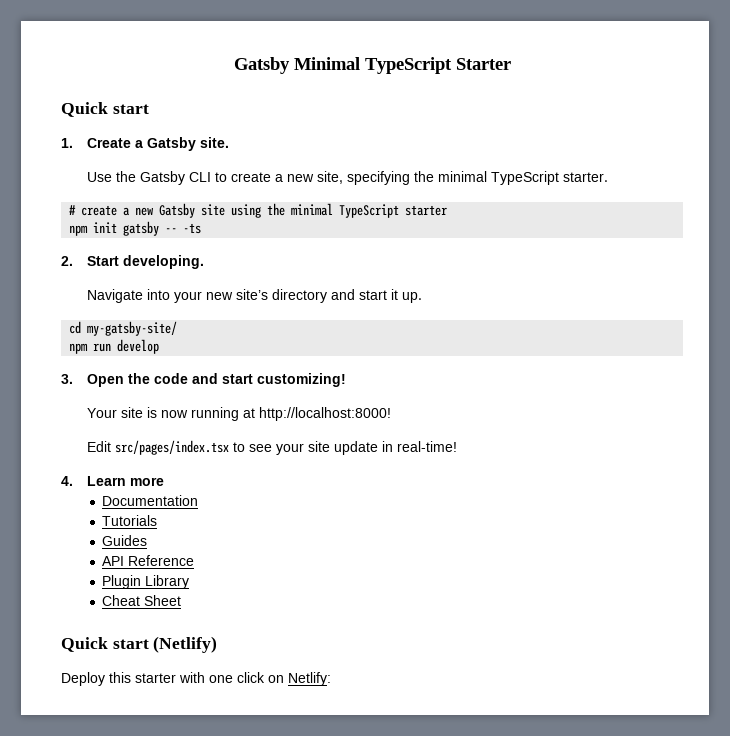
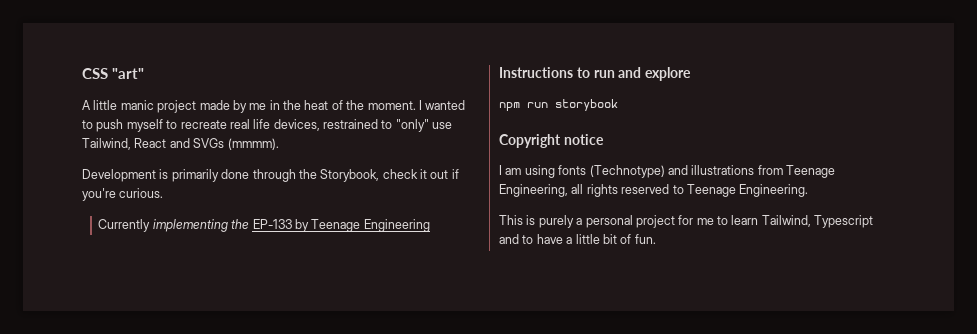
- Gatsby Minimal TypeScript Starter
- Quick start
- 1. Create a Gatsby site.
- Use the Gatsby CLI to create a new site, specifying the minimal TypeScript starter.
- # create a new Gatsby site using the minimal TypeScript starter
- npm init gatsby -- -ts
- 2. Start developing.
- Navigate into your new site’s directory and start it up.
- cd my-gatsby-site/
- npm run develop
- 3. Open the code and start customizing!
- Your site is now running at http://localhost:8000!
- Edit src/pages/index.tsx to see your site update in real-time!
- 4. Learn more
- Documentation
- Tutorials
- Guides
- API Reference
- Plugin Library
- Cheat Sheet
- Quick start (Netlify)
- Deploy this starter with one click on Netlify:
+ CSS "art"
+ A little manic project made by me in the heat of the moment. I wanted to push myself to recreate real life devices, restrained to "only" use Tailwind, React and SVGs (mmmm).
+ Development is primarily done through the Storybook, check it out if you're curious.
+ Currently implementing the EP-133 by Teenage Engineering
+ Instructions to run and explore
+ npm run storybook
+ Copyright notice
+ I am using fonts (Technotype) and illustrations from Teenage Engineering, all rights reserved to Teenage Engineering.
+ This is purely a personal project for me to learn Tailwind, Typescript and to have a little bit of fun.

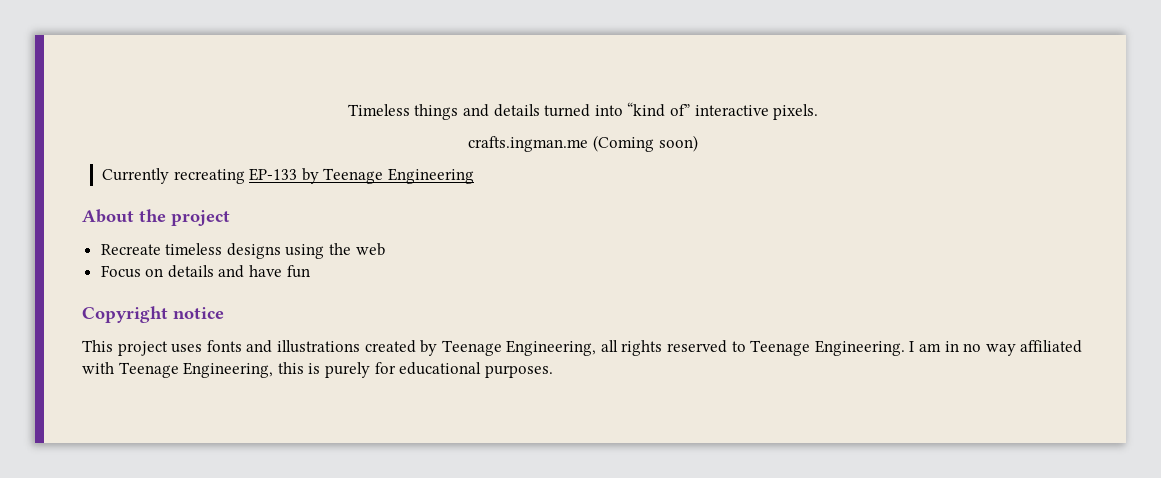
- CSS "art"
- A little manic project made by me in the heat of the moment. I wanted to push myself to recreate real life devices, restrained to "only" use Tailwind, React and SVGs (mmmm).
- Development is primarily done through the Storybook, check it out if you're curious.
+ Timeless things and details turned into “kind of” interactive pixels.
+ crafts.ingman.me (Coming soon)
- Currently implementing the EP-133 by Teenage Engineering
+ Currently recreating EP-133 by Teenage Engineering
- Instructions to run and explore
- npm run storybook
+ About the project
+ Recreate timeless designs using the web
+ Focus on details and have fun
  Copyright notice
- I am using fonts (Technotype) and illustrations from Teenage Engineering, all rights reserved to Teenage Engineering.
- This is purely a personal project for me to learn Tailwind, Typescript and to have a little bit of fun.
+ This project uses fonts and illustrations created by Teenage Engineering, all rights reserved to Teenage Engineering. I am in no way affiliated with Teenage Engineering, this is purely for educational purposes.

